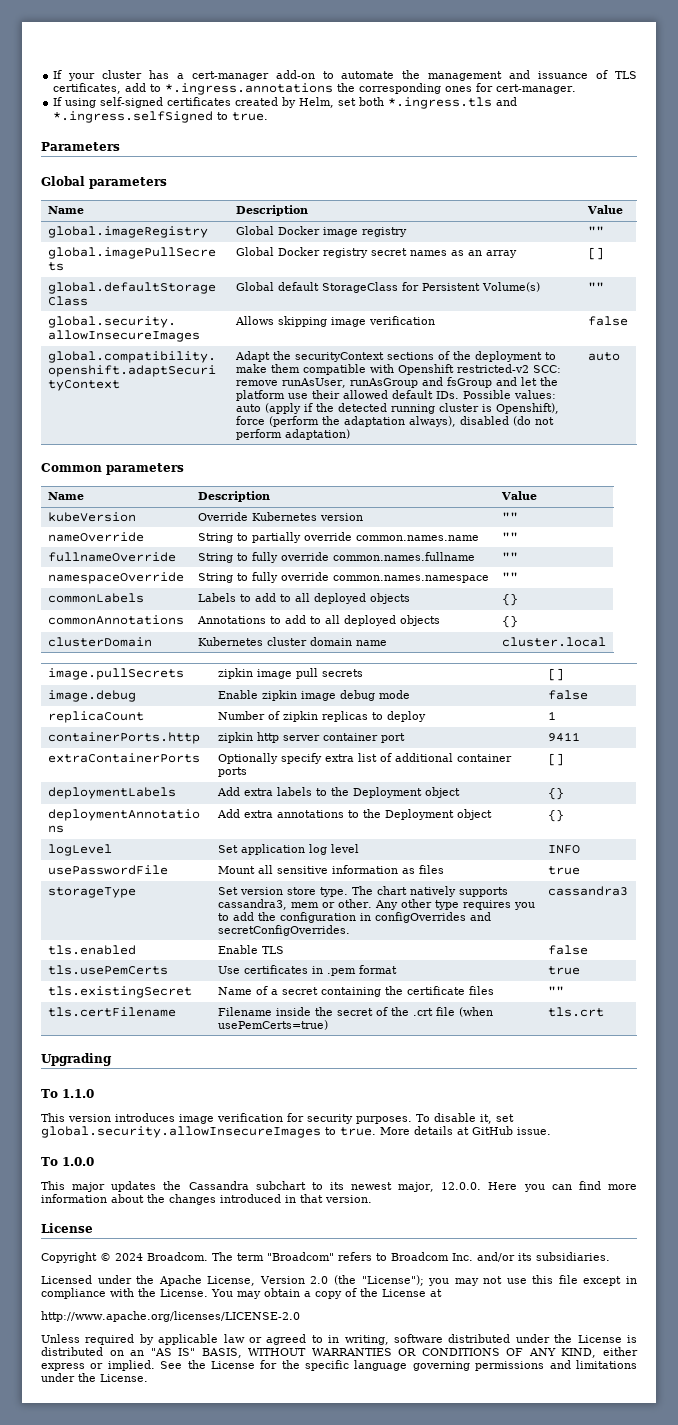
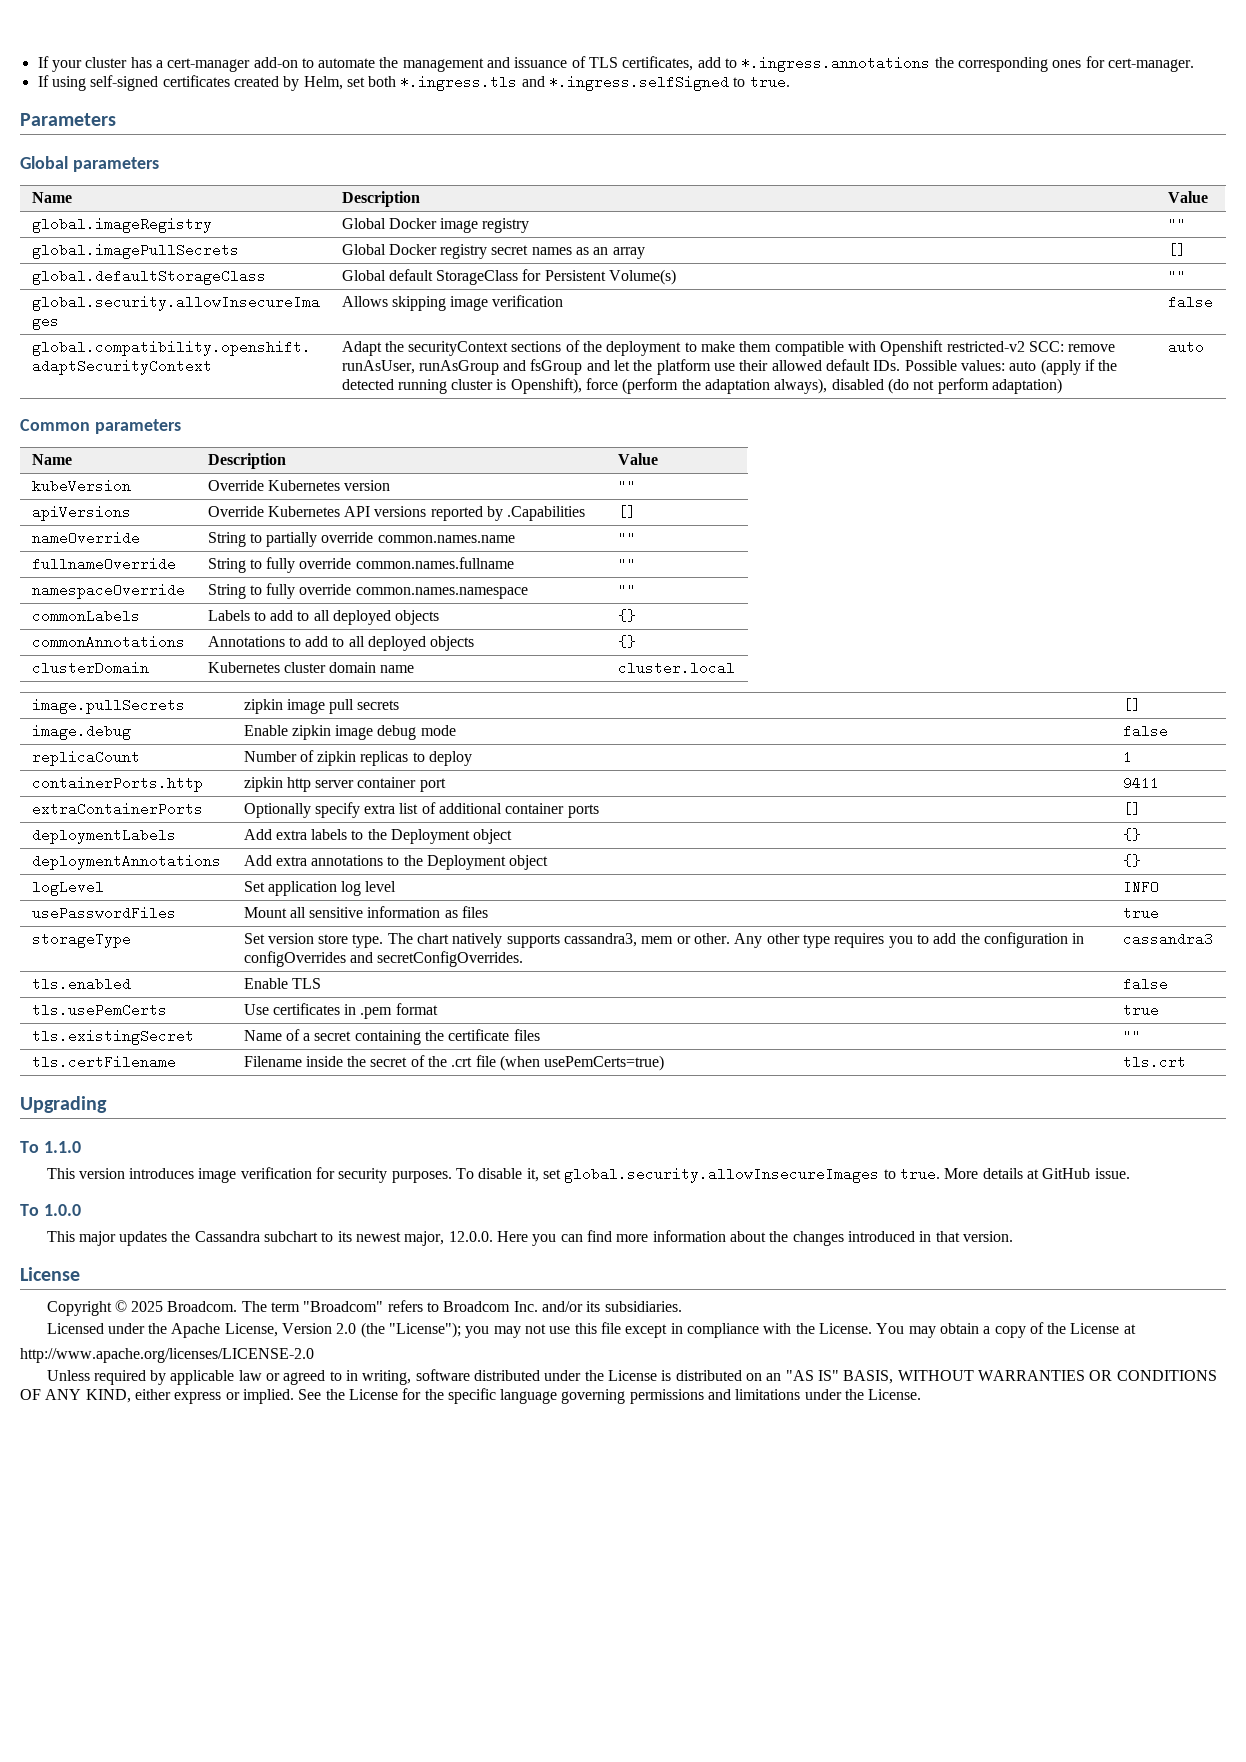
+ apiVersions | Override Kubernetes API versions reported by .Capabilities | []
- usePasswordFile | Mount all sensitive information as files | true
+ usePasswordFiles | Mount all sensitive information as files | true
- Copyright © 2024 Broadcom.
+ Copyright © 2025 Broadcom.

